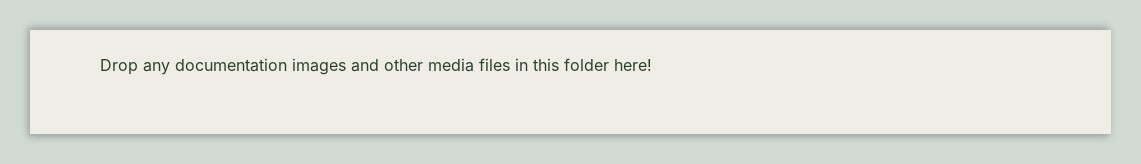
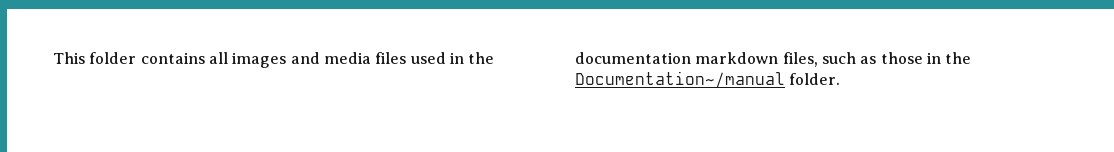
- Drop any documentation images and other media files in this folder here!
+ This folder contains all images and media files used in the documentation markdown files, such as those in the Documentation~/manual folder.

